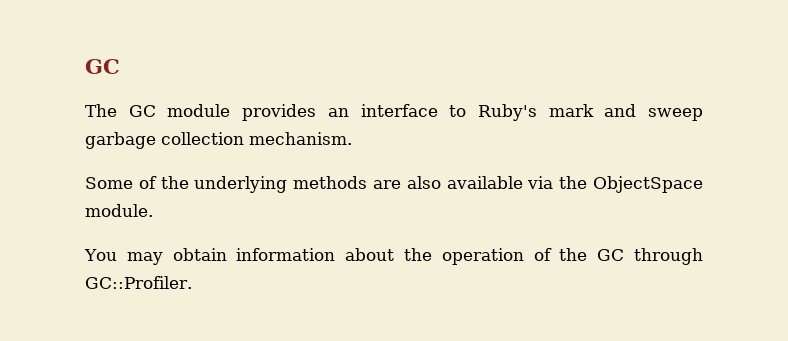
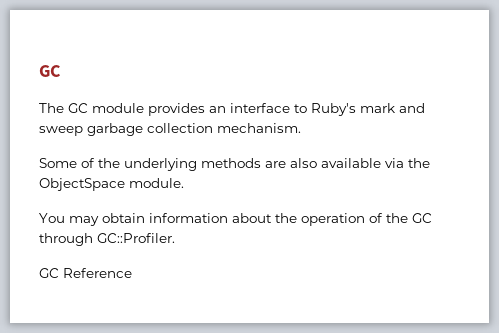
+ GC Reference

